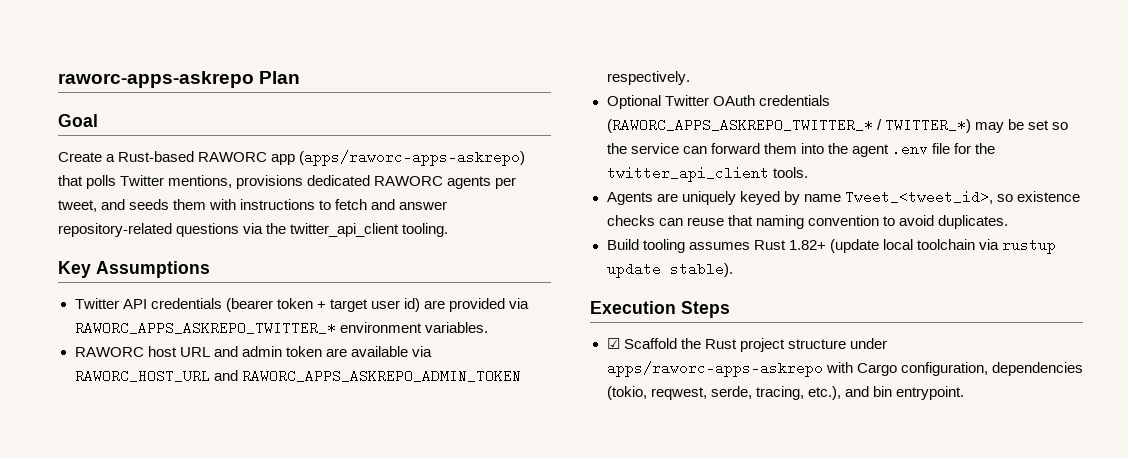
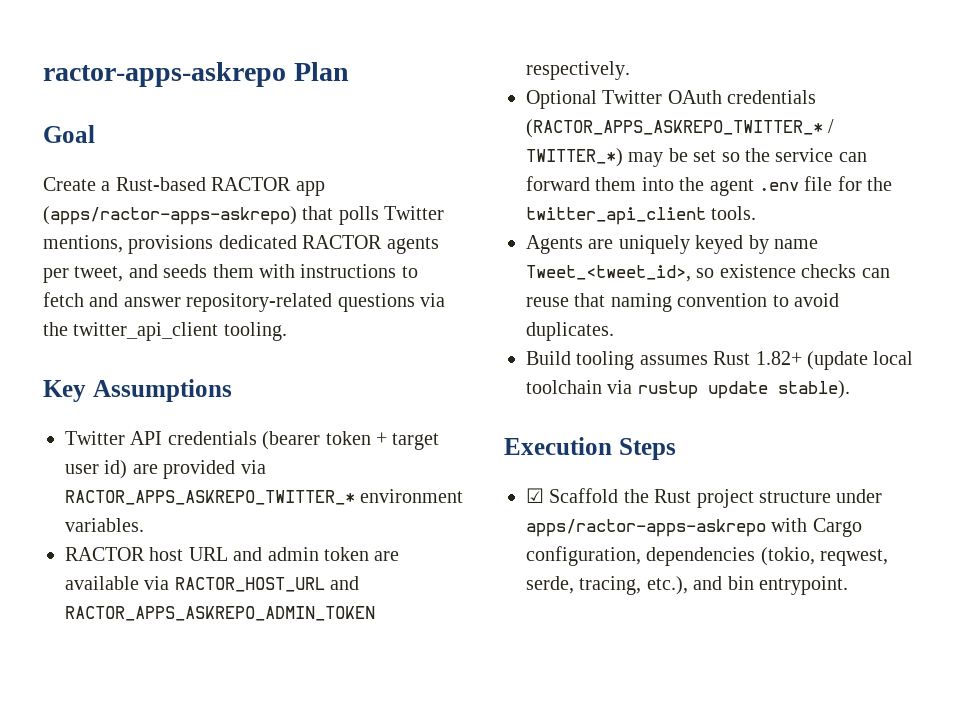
- raworc-apps-askrepo Plan
+ ractor-apps-askrepo Plan
- Create a Rust-based RAWORC app (apps/raworc-apps-askrepo) that polls Twitter mentions, provisions dedicated RAWORC agents per tweet, and seeds them with instructions to fetch and answer repository-related questions via the twitter_api_client tooling.
+ Create a Rust-based RACTOR app (apps/ractor-apps-askrepo) that polls Twitter mentions, provisions dedicated RACTOR agents per tweet, and seeds them with instructions to fetch and answer repository-related questions via the twitter_api_client tooling.
- Twitter API credentials (bearer token + target user id) are provided via RAWORC_APPS_ASKREPO_TWITTER_* environment variables.
+ Twitter API credentials (bearer token + target user id) are provided via RACTOR_APPS_ASKREPO_TWITTER_* environment variables.
- RAWORC host URL and admin token are available via RAWORC_HOST_URL and RAWORC_APPS_ASKREPO_ADMIN_TOKEN respectively.
+ RACTOR host URL and admin token are available via RACTOR_HOST_URL and RACTOR_APPS_ASKREPO_ADMIN_TOKEN respectively.
- Optional Twitter OAuth credentials (RAWORC_APPS_ASKREPO_TWITTER_* / TWITTER_*) may be set so the service can forward them into the agent .env file for the twitter_api_client tools.
+ Optional Twitter OAuth credentials (RACTOR_APPS_ASKREPO_TWITTER_* / TWITTER_*) may be set so the service can forward them into the agent .env file for the twitter_api_client tools.
- ☑ Scaffold the Rust project structure under apps/raworc-apps-askrepo with Cargo configuration, dependencies (tokio, reqwest, serde, tracing, etc.), and bin entrypoint.
+ ☑ Scaffold the Rust project structure under apps/ractor-apps-askrepo with Cargo configuration, dependencies (tokio, reqwest, serde, tracing, etc.), and bin entrypoint.

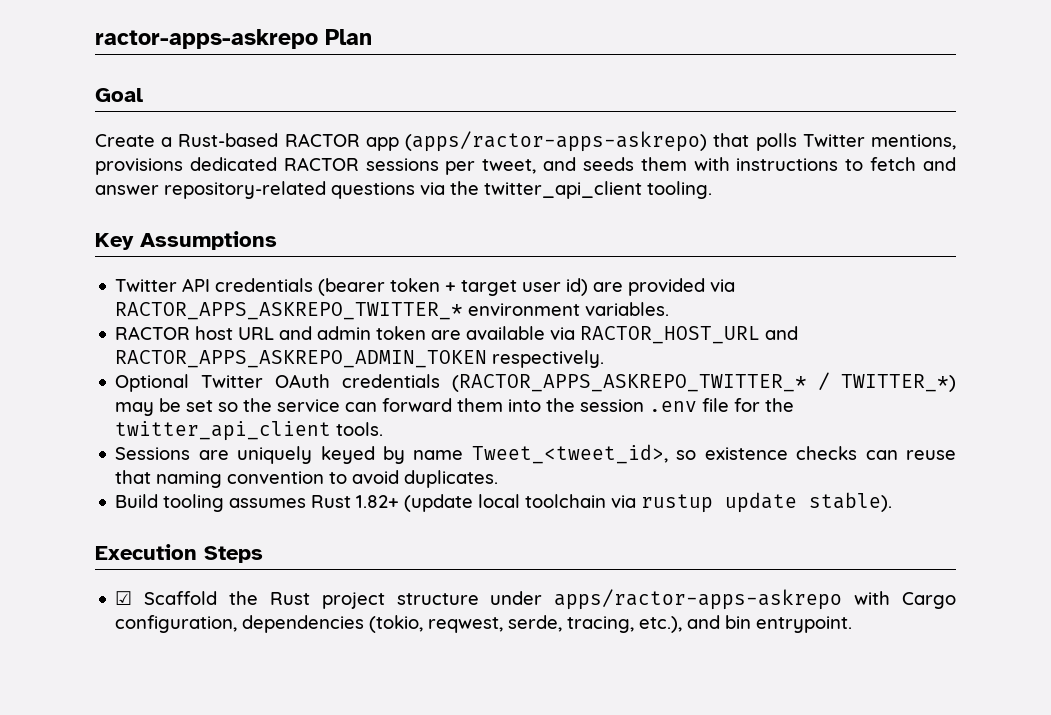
- Create a Rust-based RACTOR app (apps/ractor-apps-askrepo) that polls Twitter mentions, provisions dedicated RACTOR agents per tweet, and seeds them with instructions to fetch and answer repository-related questions via the twitter_api_client tooling.
+ Create a Rust-based RACTOR app (apps/ractor-apps-askrepo) that polls Twitter mentions, provisions dedicated RACTOR sessions per tweet, and seeds them with instructions to fetch and answer repository-related questions via the twitter_api_client tooling.
- Optional Twitter OAuth credentials (RACTOR_APPS_ASKREPO_TWITTER_* / TWITTER_*) may be set so the service can forward them into the agent .env file for the twitter_api_client tools.
+ Optional Twitter OAuth credentials (RACTOR_APPS_ASKREPO_TWITTER_* / TWITTER_*) may be set so the service can forward them into the session .env file for the twitter_api_client tools.
- Agents are uniquely keyed by name Tweet_<tweet_id>, so existence checks can reuse that naming convention to avoid duplicates.
+ Sessions are uniquely keyed by name Tweet_<tweet_id>, so existence checks can reuse that naming convention to avoid duplicates.

